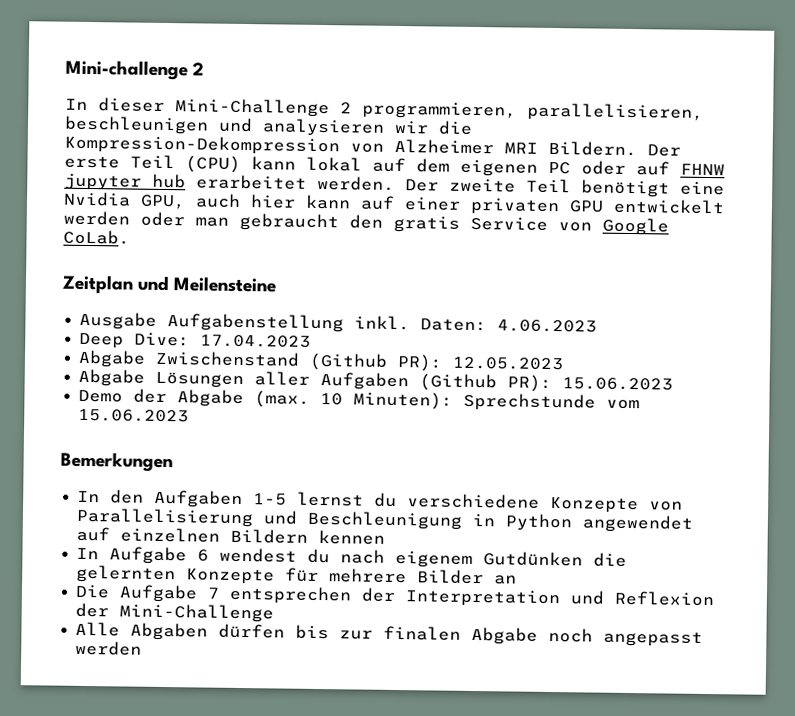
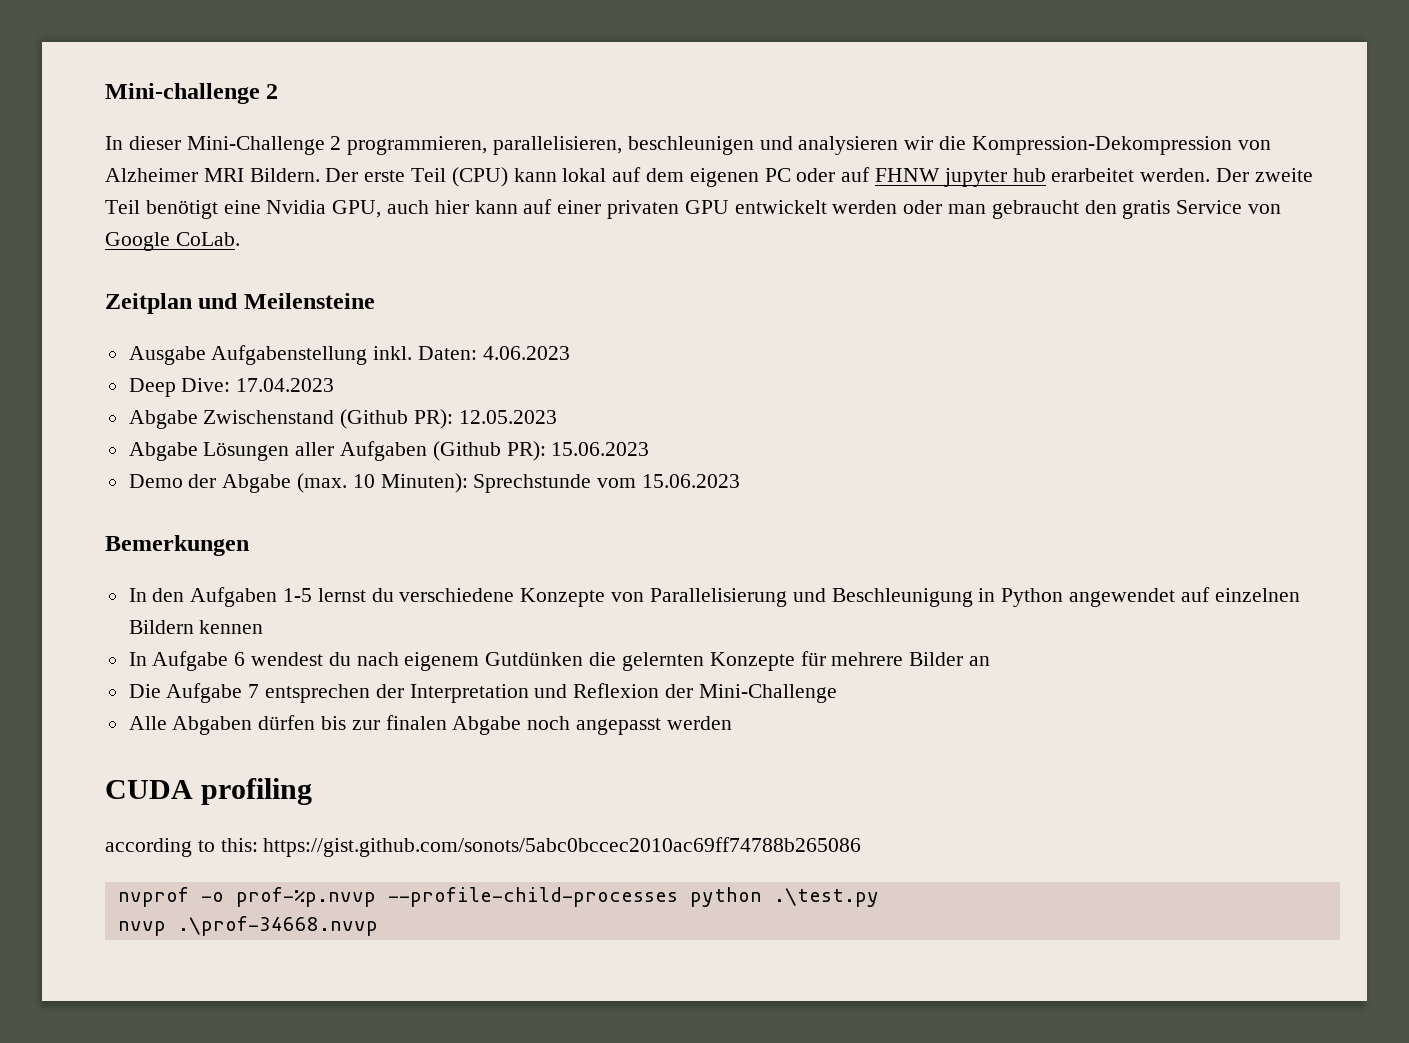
+ CUDA profiling
+ according to this: https://gist.github.com/sonots/5abc0bccec2010ac69ff74788b265086
+ nvprof -o prof-%p.nvvp --profile-child-processes python .\test.py
+ nvvp .\prof-34668.nvvp

